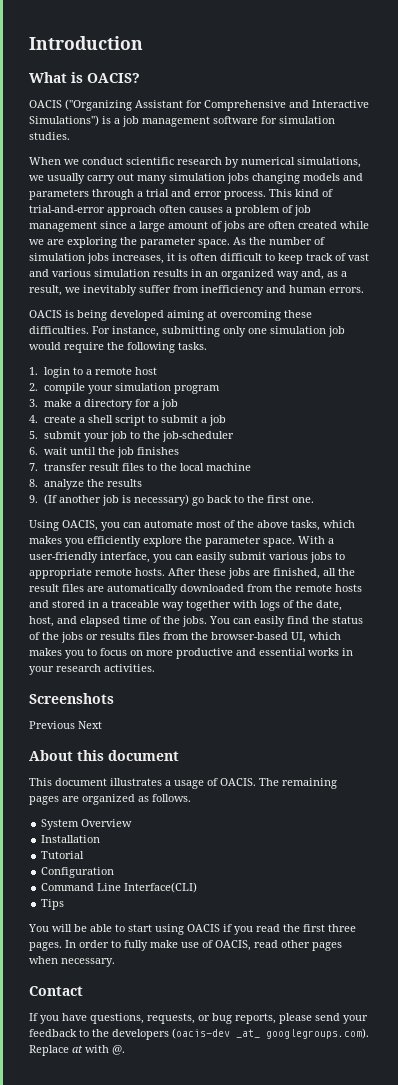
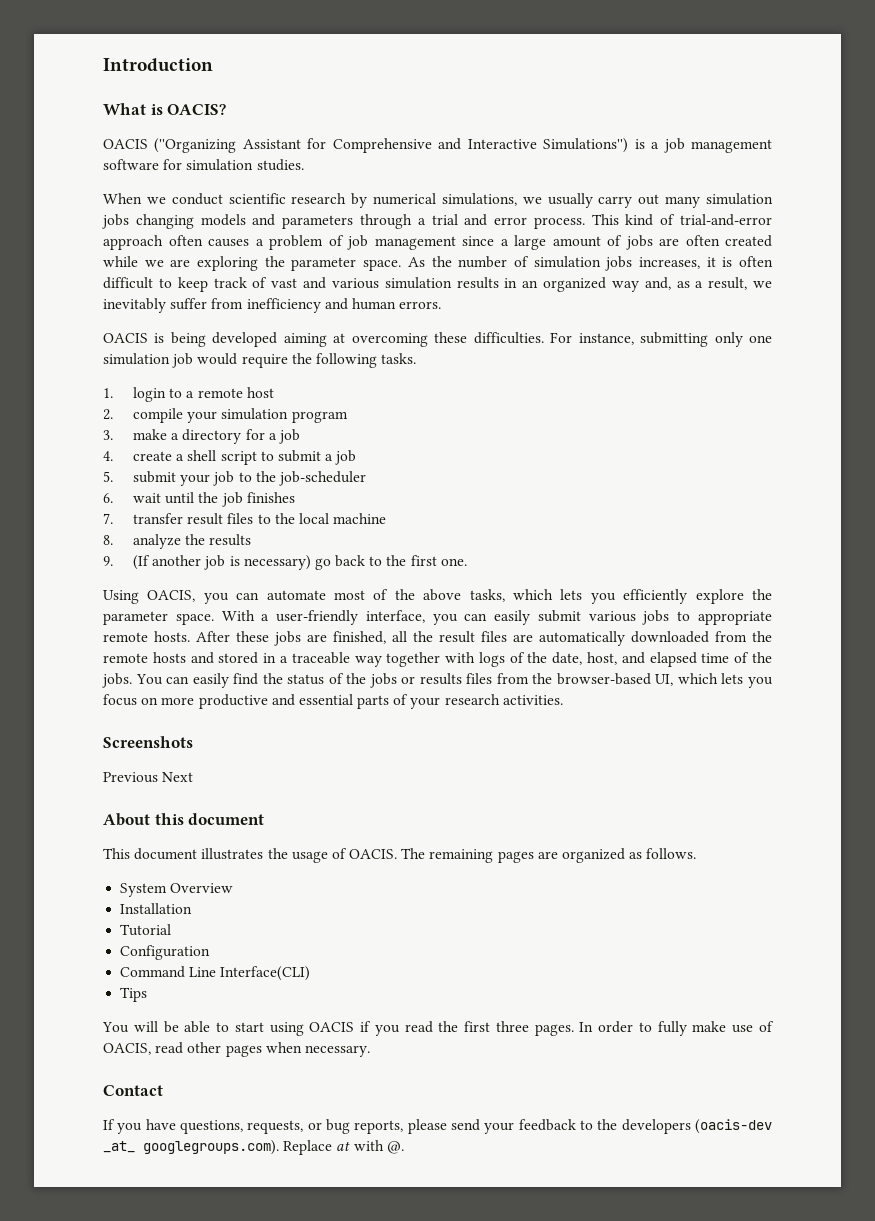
- Using OACIS, you can automate most of the above tasks, which makes you efficiently explore the parameter space.
+ Using OACIS, you can automate most of the above tasks, which lets you efficiently explore the parameter space.
- You can easily find the status of the jobs or results files from the browser-based UI, which makes you to focus on more productive and essential works in your research activities.
+ You can easily find the status of the jobs or results files from the browser-based UI, which lets you focus on more productive and essential parts of your research activities.
- This document illustrates a usage of OACIS.
+ This document illustrates the usage of OACIS.

